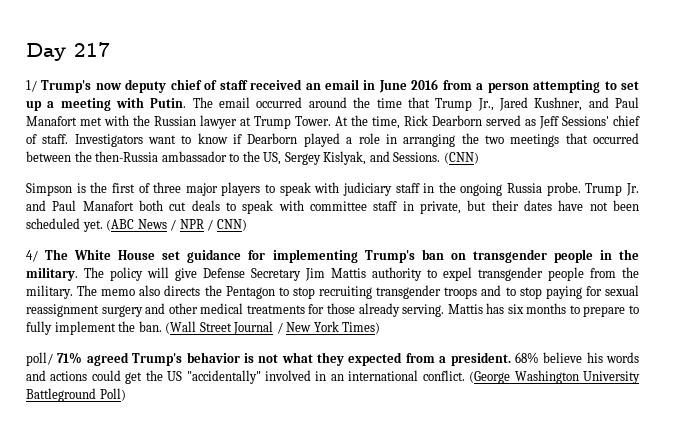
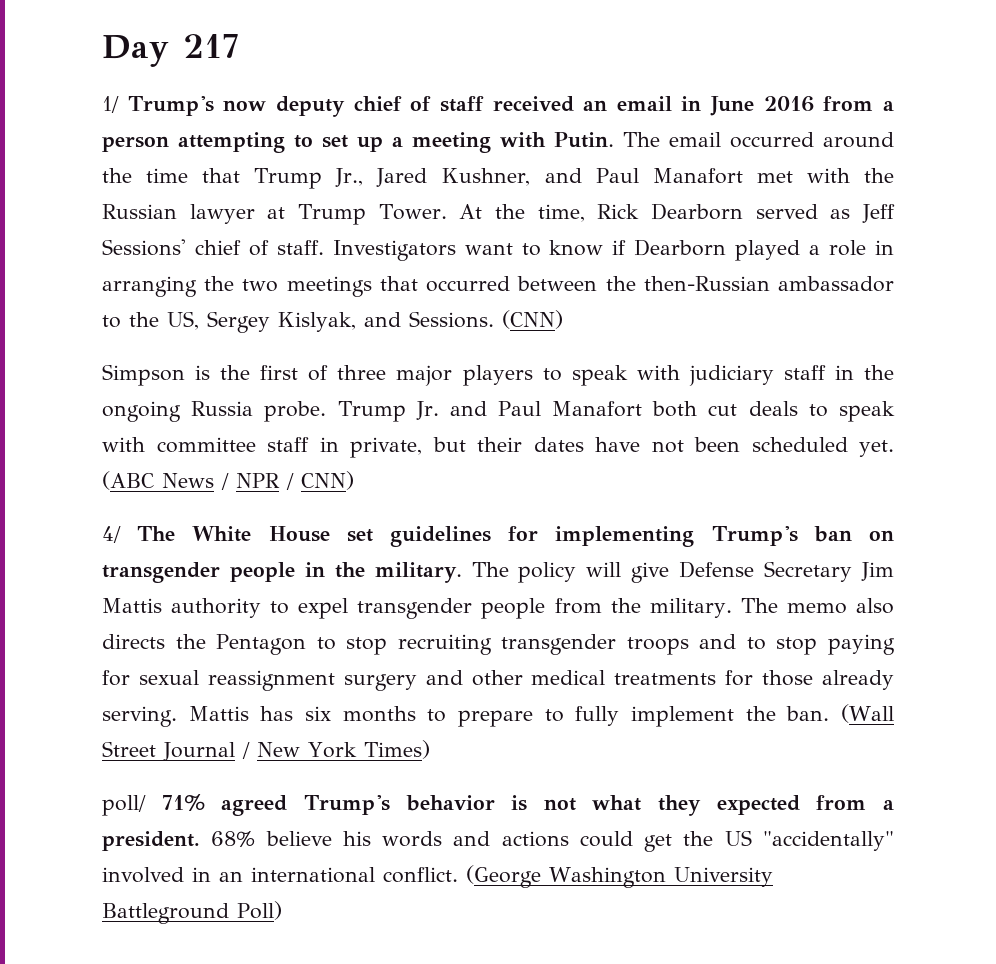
- Investigators want to know if Dearborn played a role in arranging the two meetings that occurred between the then-Russia ambassador to the US, Sergey Kislyak, and Sessions.
+ Investigators want to know if Dearborn played a role in arranging the two meetings that occurred between the then-Russian ambassador to the US, Sergey Kislyak, and Sessions.
- 4/ The White House set guidance for implementing Trump's ban on transgender people in the military.
+ 4/ The White House set guidelines for implementing Trump's ban on transgender people in the military.

